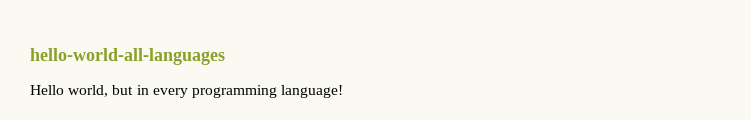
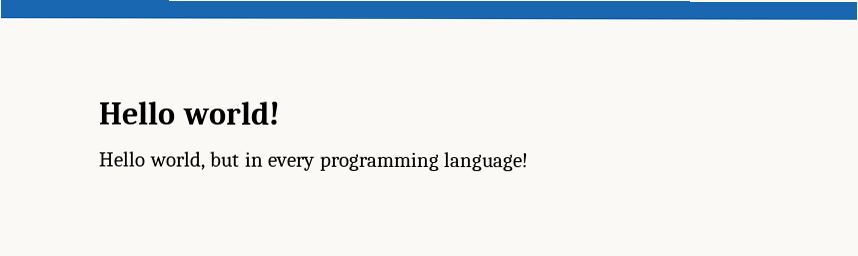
- hello-world-all-languages
+ Hello world!

